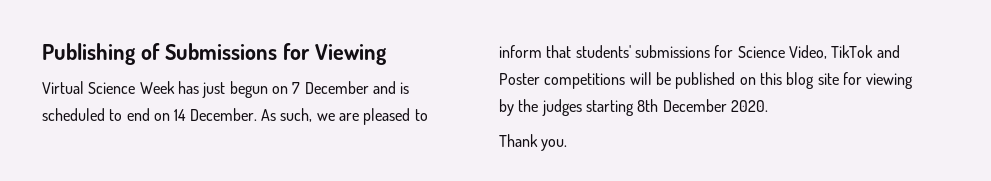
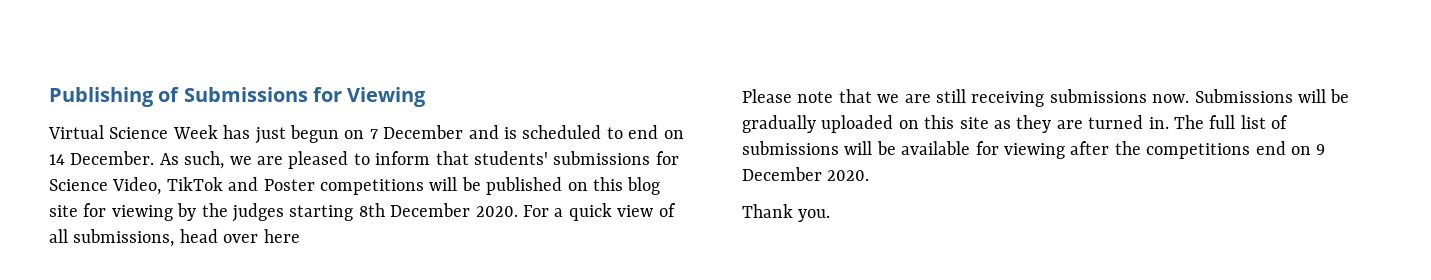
+ For a quick view of all submissions, head over here
+ Please note that we are still receiving submissions now. Submissions will be gradually uploaded on this site as they are turned in. The full list of submissions will be available for viewing after the competitions end on 9 December 2020.

